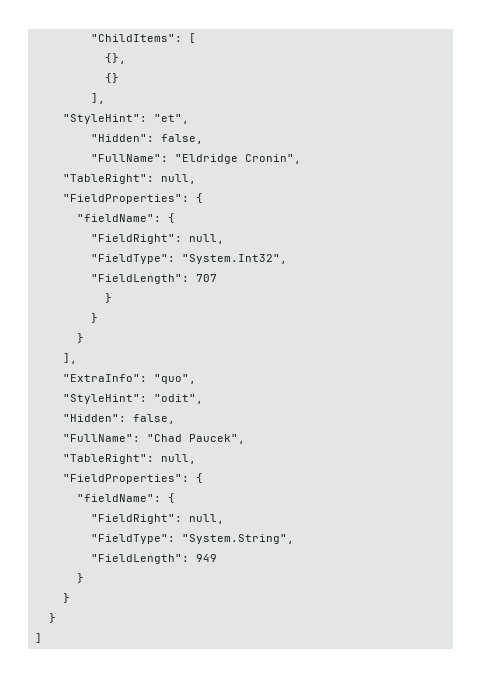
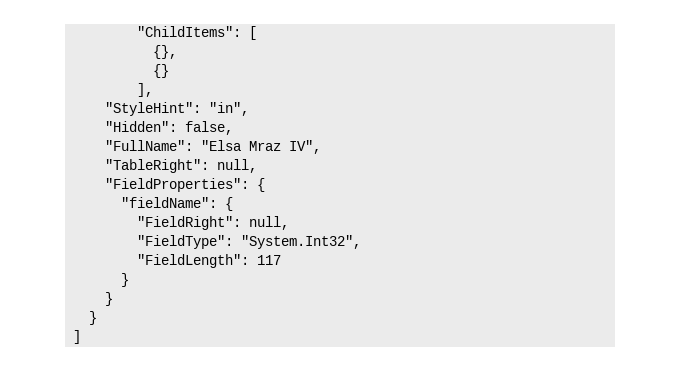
- "StyleHint": "et",
+ "StyleHint": "in",
  "Hidden": false,
- "FullName": "Eldridge Cronin",
+ "FullName": "Elsa Mraz IV",
- "FieldLength": 707
- }
- }
- }
- ],
- "ExtraInfo": "quo",
- "StyleHint": "odit",
- "Hidden": false,
- "FullName": "Chad Paucek",
- "TableRight": null,
- "FieldProperties": {
- "fieldName": {
- "FieldRight": null,
- "FieldType": "System.String",
- "FieldLength": 949
+ "FieldLength": 117

